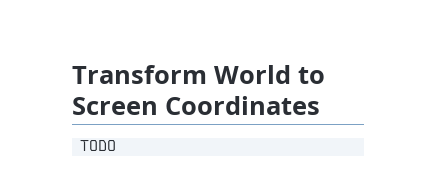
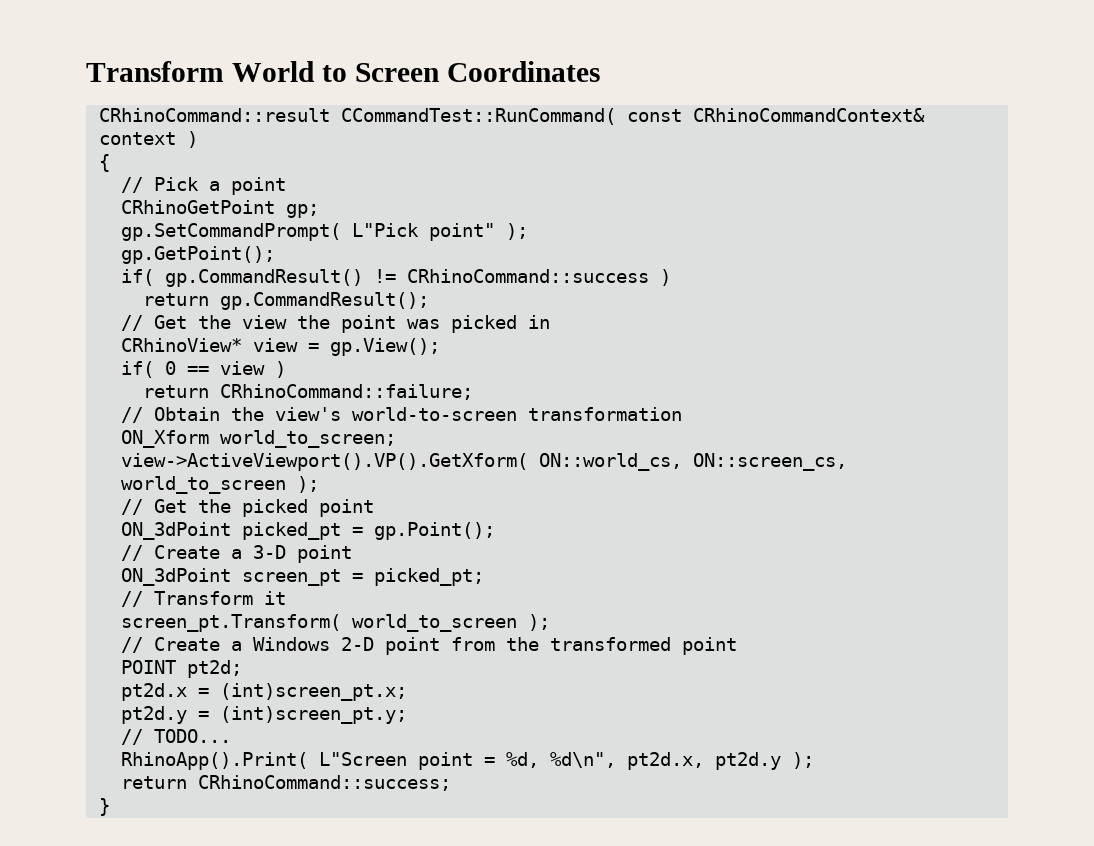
- TODO
+ CRhinoCommand::result CCommandTest::RunCommand( const CRhinoCommandContext& context )
+ {
+ // Pick a point
+ CRhinoGetPoint gp;
+ gp.SetCommandPrompt( L"Pick point" );
+ gp.GetPoint();
+ if( gp.CommandResult() != CRhinoCommand::success )
+ return gp.CommandResult();
+ // Get the view the point was picked in
+ CRhinoView* view = gp.View();
+ if( 0 == view )
+ return CRhinoCommand::failure;
+ // Obtain the view's world-to-screen transformation
+ ON_Xform world_to_screen;
+ view->ActiveViewport().VP().GetXform( ON::world_cs, ON::screen_cs, world_to_screen );
+ // Get the picked point
+ ON_3dPoint picked_pt = gp.Point();
+ // Create a 3-D point
+ ON_3dPoint screen_pt = picked_pt;
+ // Transform it
+ screen_pt.Transform( world_to_screen );
+ // Create a Windows 2-D point from the transformed point
+ POINT pt2d;
+ pt2d.x = (int)screen_pt.x;
+ pt2d.y = (int)screen_pt.y;
+ // TODO...
+ RhinoApp().Print( L"Screen point = %d, %d\n", pt2d.x, pt2d.y );
+ return CRhinoCommand::success;
+ }

